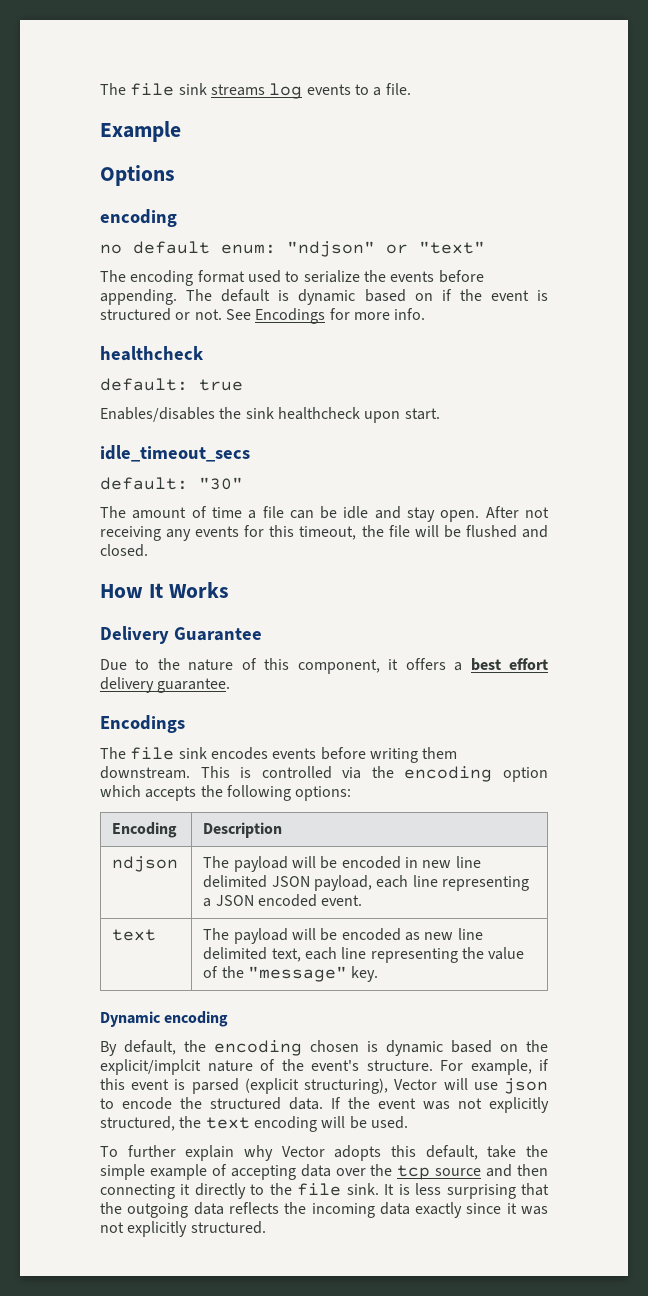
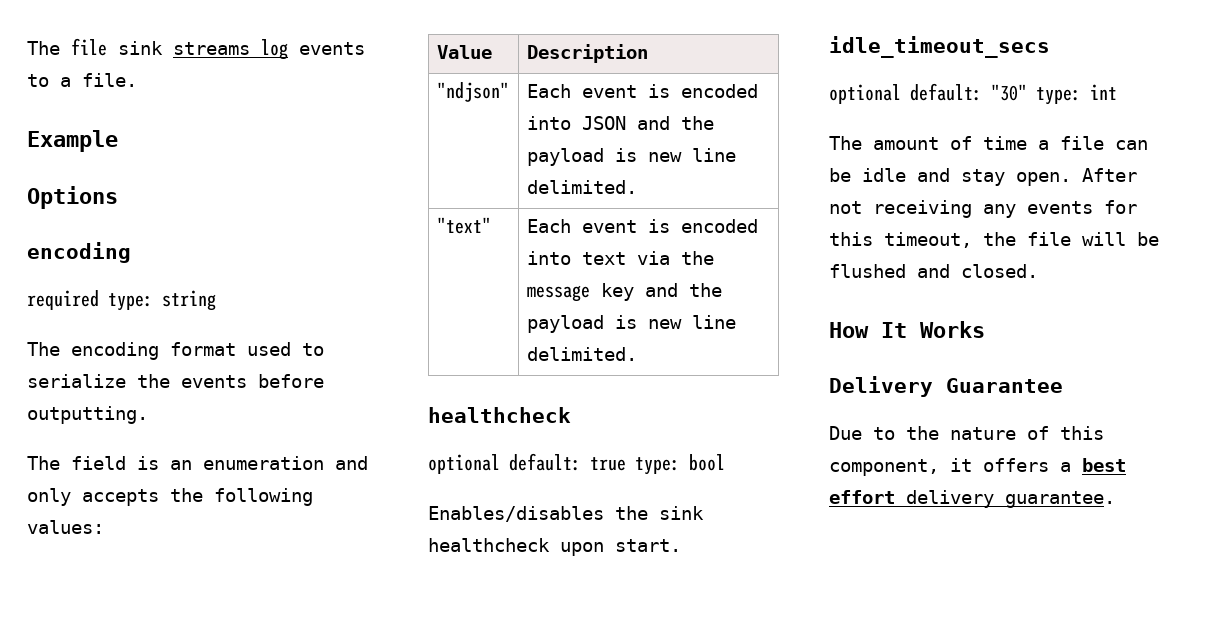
- no default enum: "ndjson" or "text"
+ required type: string
- The encoding format used to serialize the events before appending. The default is dynamic based on if the event is structured or not. See Encodings for more info.
+ The encoding format used to serialize the events before outputting.
+ The field is an enumeration and only accepts the following values:
+ Value | Description
+ "ndjson" | Each event is encoded into JSON and the payload is new line delimited.
+ "text" | Each event is encoded into text via the message key and the payload is new line delimited.
- default: true
+ optional default: true type: bool
- default: "30"
+ optional default: "30" type: int
  Due to the nature of this component, it offers a best effort delivery guarantee.
- Encodings
- The file sink encodes events before writing them downstream. This is controlled via the encoding option which accepts the following options:
- Encoding | Description
- ndjson | The payload will be encoded in new line delimited JSON payload, each line representing a JSON encoded event.
- text | The payload will be encoded as new line delimited text, each line representing the value of the "message" key.
- Dynamic encoding
- By default, the encoding chosen is dynamic based on the explicit/implcit nature of the event's structure. For example, if this event is parsed (explicit structuring), Vector will use json to encode the structured data. If the event was not explicitly structured, the text encoding will be used.
- To further explain why Vector adopts this default, take the simple example of accepting data over the tcp source and then connecting it directly to the file sink. It is less surprising that the outgoing data reflects the incoming data exactly since it was not explicitly structured.

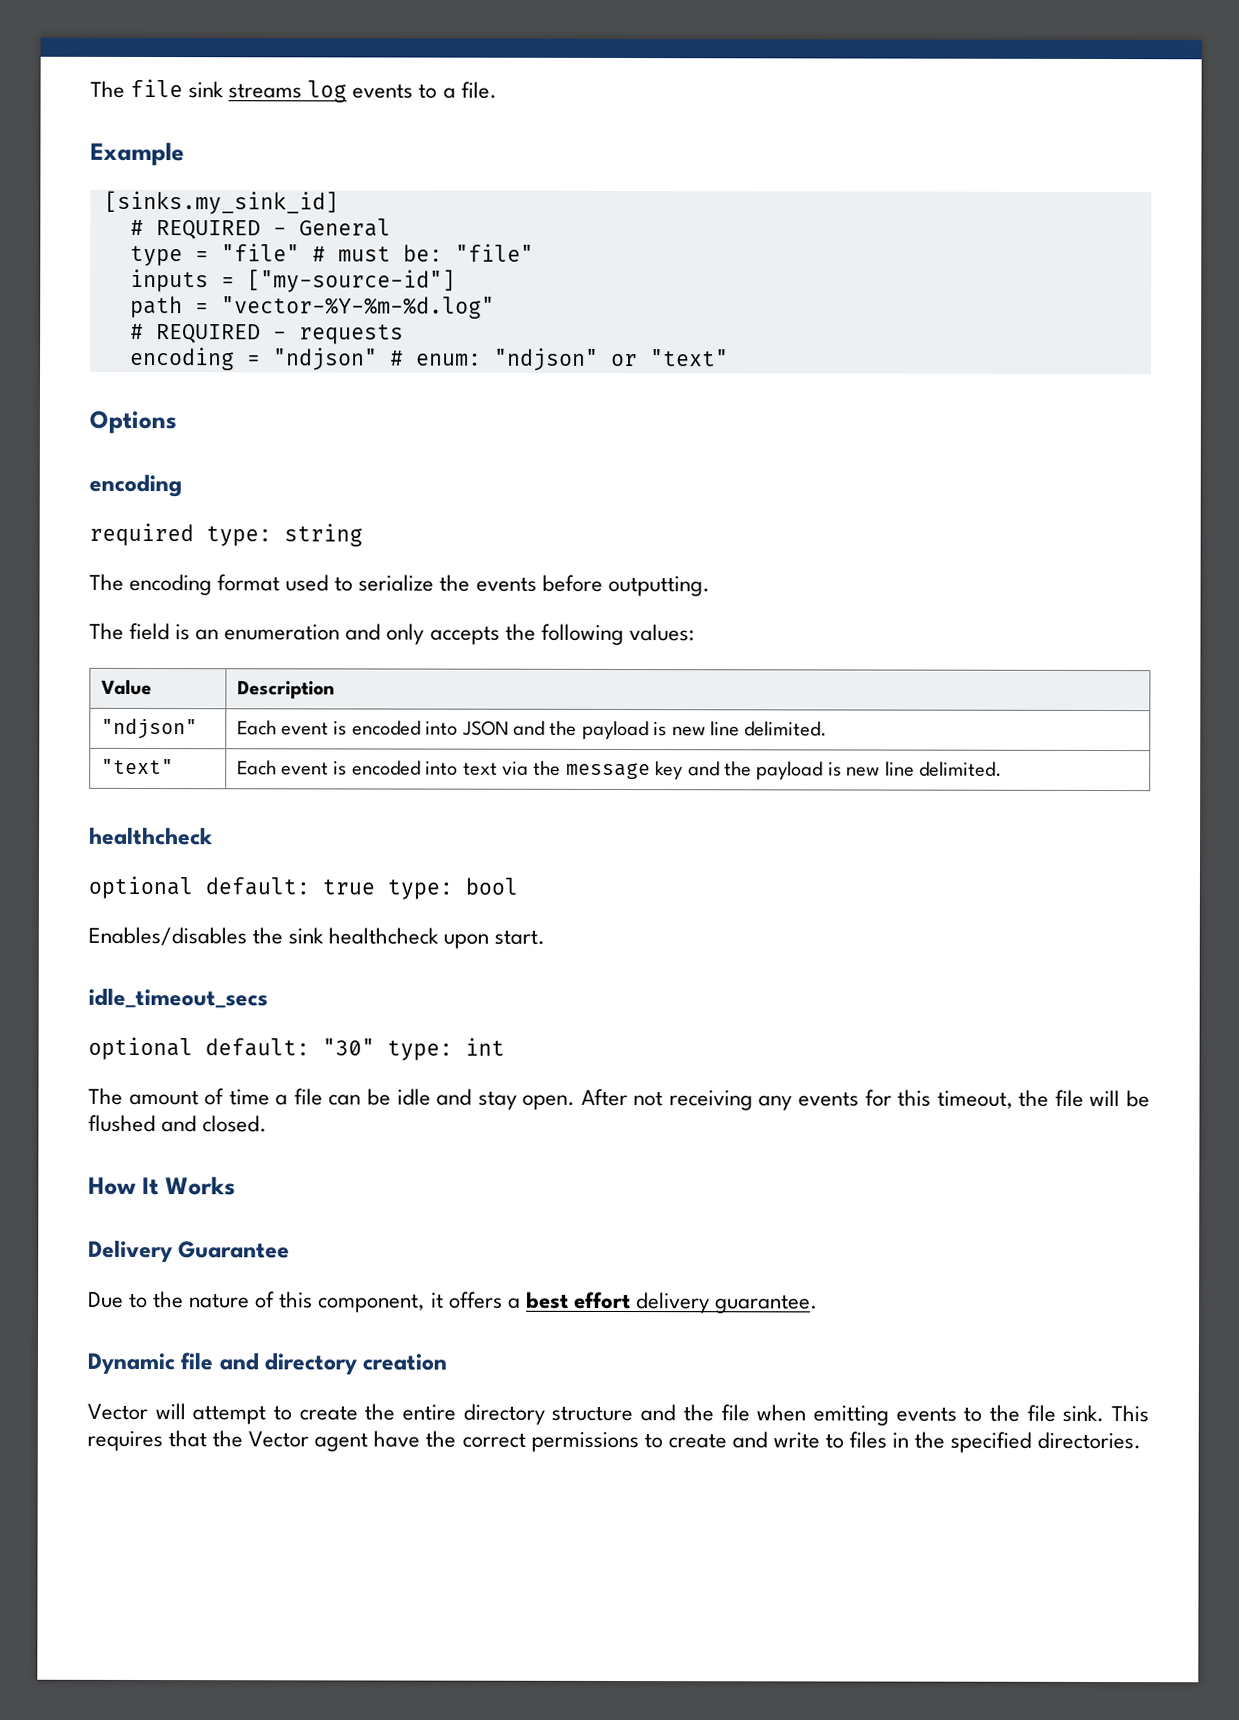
+ [sinks.my_sink_id]
+ # REQUIRED - General
+ type = "file" # must be: "file"
+ inputs = ["my-source-id"]
+ path = "vector-%Y-%m-%d.log"
+ # REQUIRED - requests
+ encoding = "ndjson" # enum: "ndjson" or "text"
+ Dynamic file and directory creation
+ Vector will attempt to create the entire directory structure and the file when emitting events to the file sink. This requires that the Vector agent have the correct permissions to create and write to files in the specified directories.

